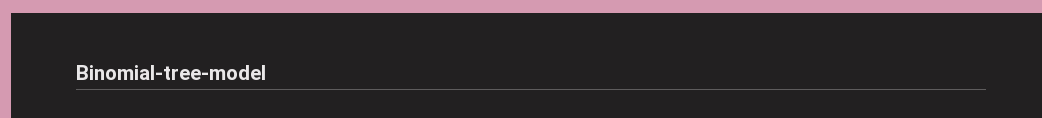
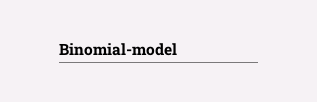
- Binomial-tree-model
+ Binomial-model

